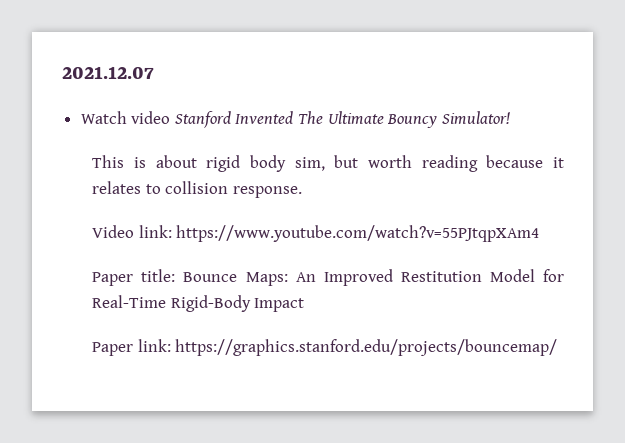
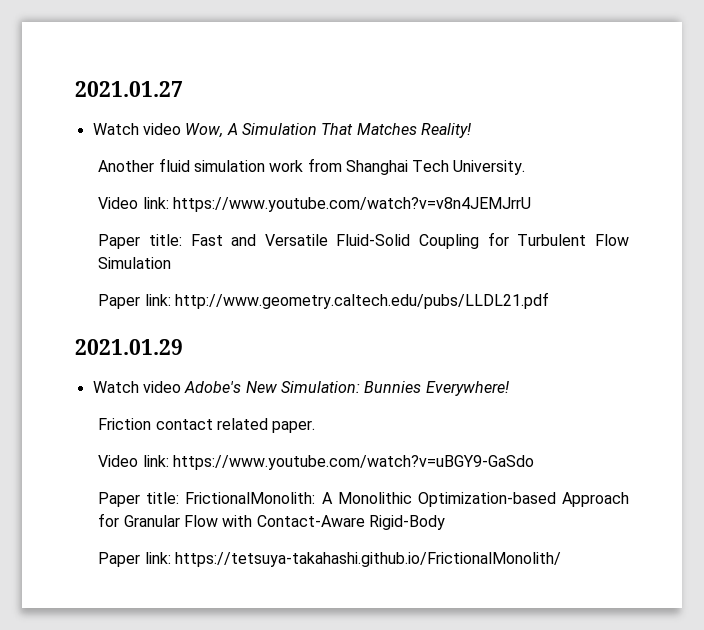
- 2021.12.07
- Watch video Stanford Invented The Ultimate Bouncy Simulator!
- This is about rigid body sim, but worth reading because it relates to collision response.
- Video link: https://www.youtube.com/watch?v=55PJtqpXAm4
- Paper title: Bounce Maps: An Improved Restitution Model for Real-Time Rigid-Body Impact
- Paper link: https://graphics.stanford.edu/projects/bouncemap/
+ 2021.01.27
+ Watch video Wow, A Simulation That Matches Reality!
+ Another fluid simulation work from Shanghai Tech University.
+ Video link: https://www.youtube.com/watch?v=v8n4JEMJrrU
+ Paper title: Fast and Versatile Fluid-Solid Coupling for Turbulent Flow Simulation
+ Paper link: http://www.geometry.caltech.edu/pubs/LLDL21.pdf
+ 2021.01.29
+ Watch video Adobe's New Simulation: Bunnies Everywhere!
+ Friction contact related paper.
+ Video link: https://www.youtube.com/watch?v=uBGY9-GaSdo
+ Paper title: FrictionalMonolith: A Monolithic Optimization-based Approach for Granular Flow with Contact-Aware Rigid-Body
+ Paper link: https://tetsuya-takahashi.github.io/FrictionalMonolith/

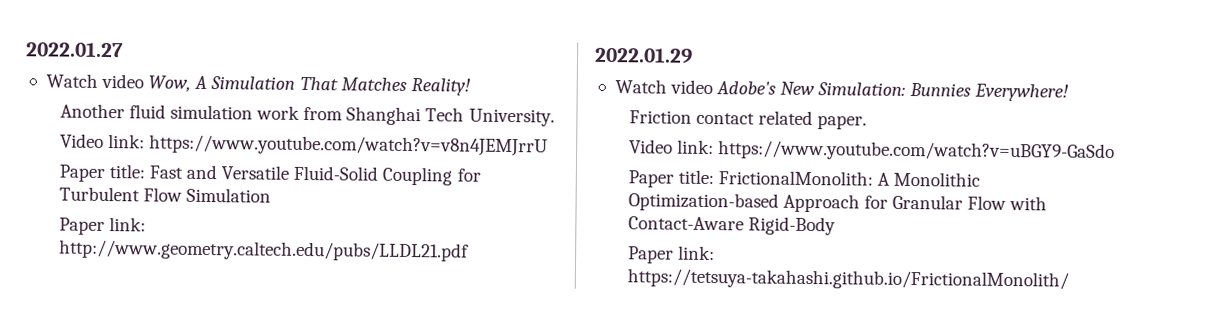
- 2021.01.27
+ 2022.01.27
- 2021.01.29
+ 2022.01.29

